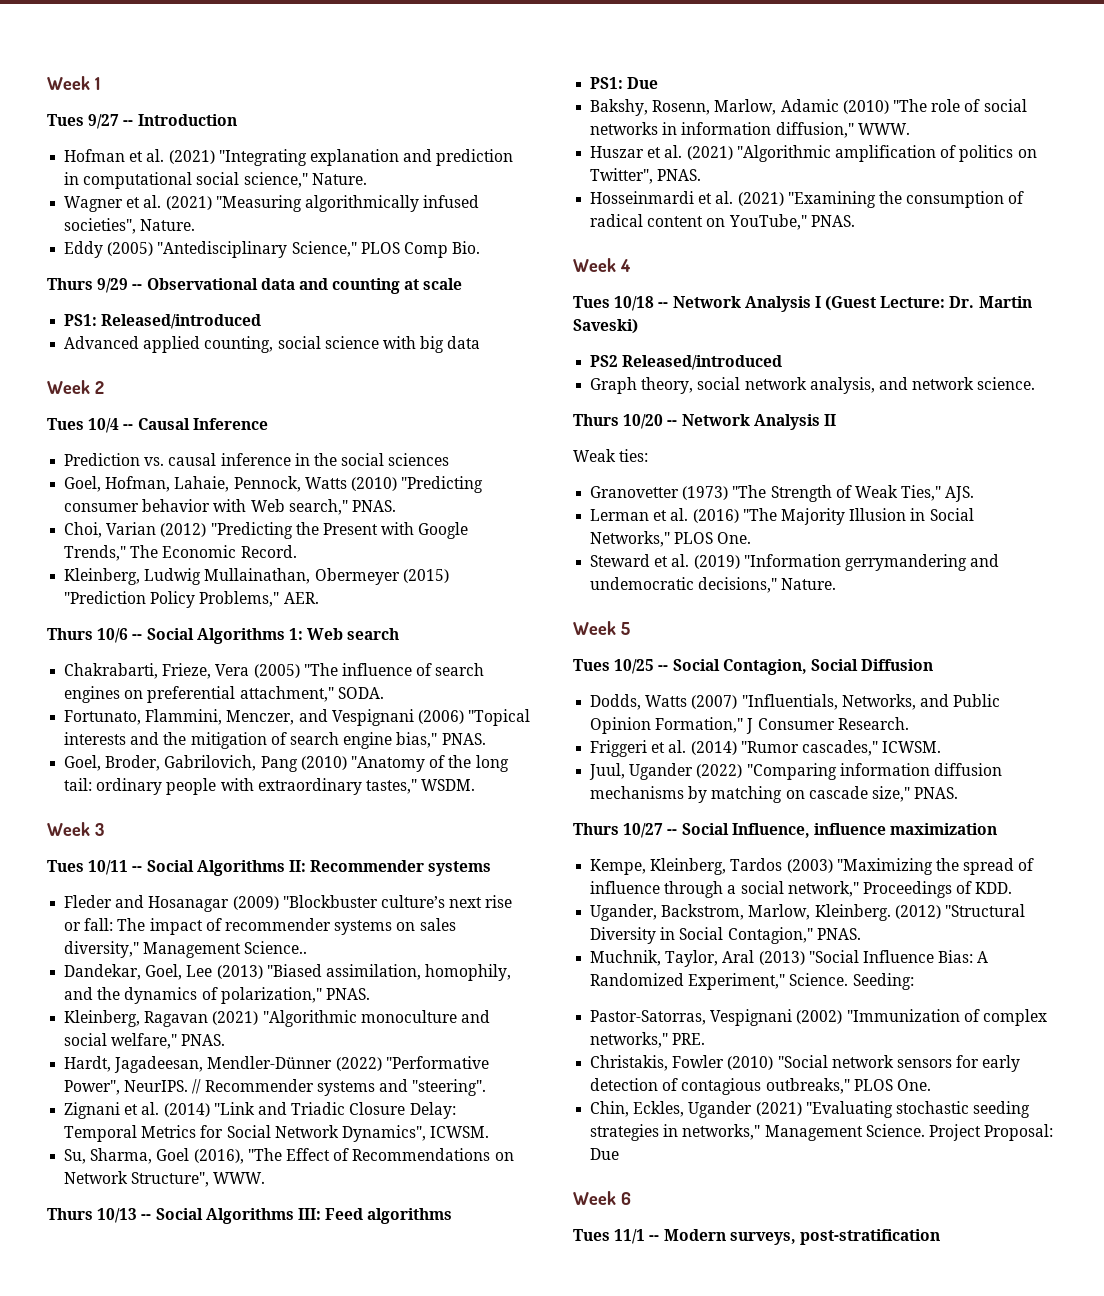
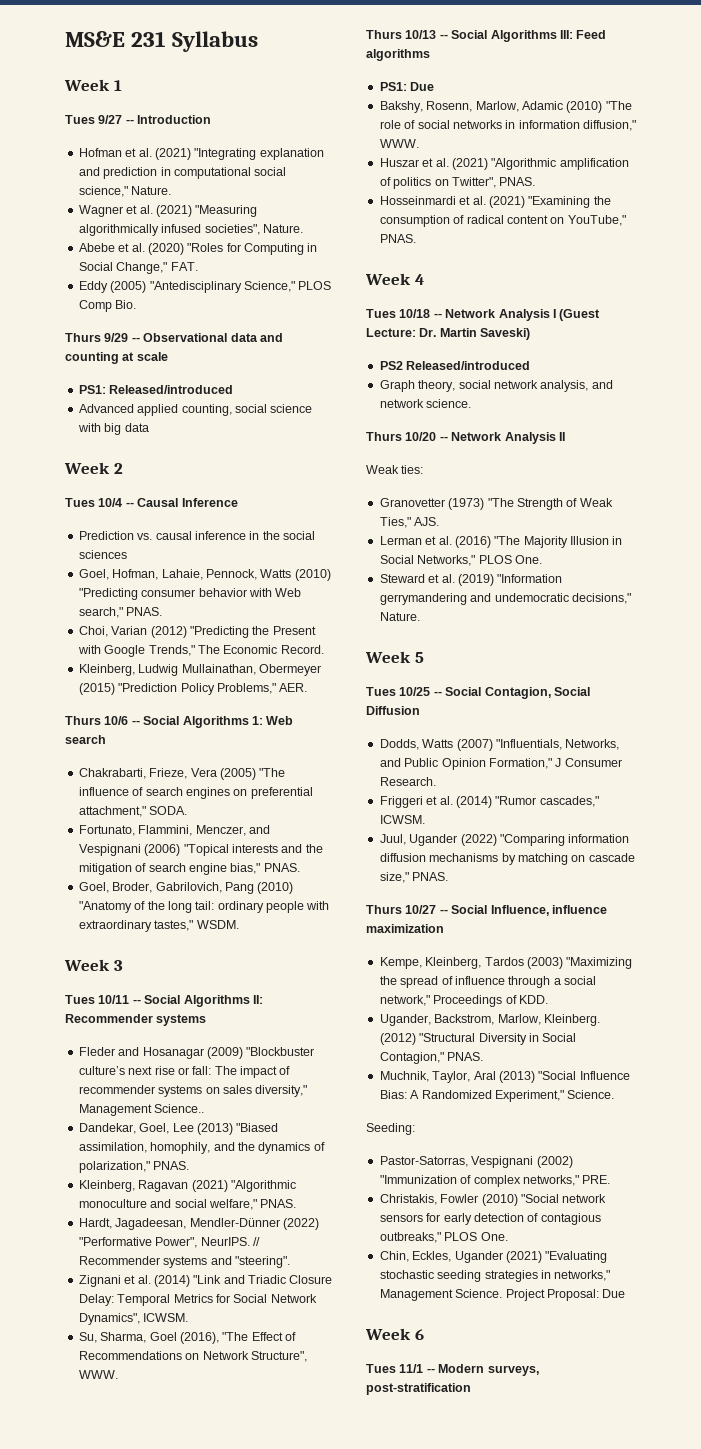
+ MS&E 231 Syllabus
+ Abebe et al. (2020) "Roles for Computing in Social Change," FAT.
- Muchnik, Taylor, Aral (2013) "Social Influence Bias: A Randomized Experiment," Science. Seeding:
+ Muchnik, Taylor, Aral (2013) "Social Influence Bias: A Randomized Experiment," Science.
+ Seeding:

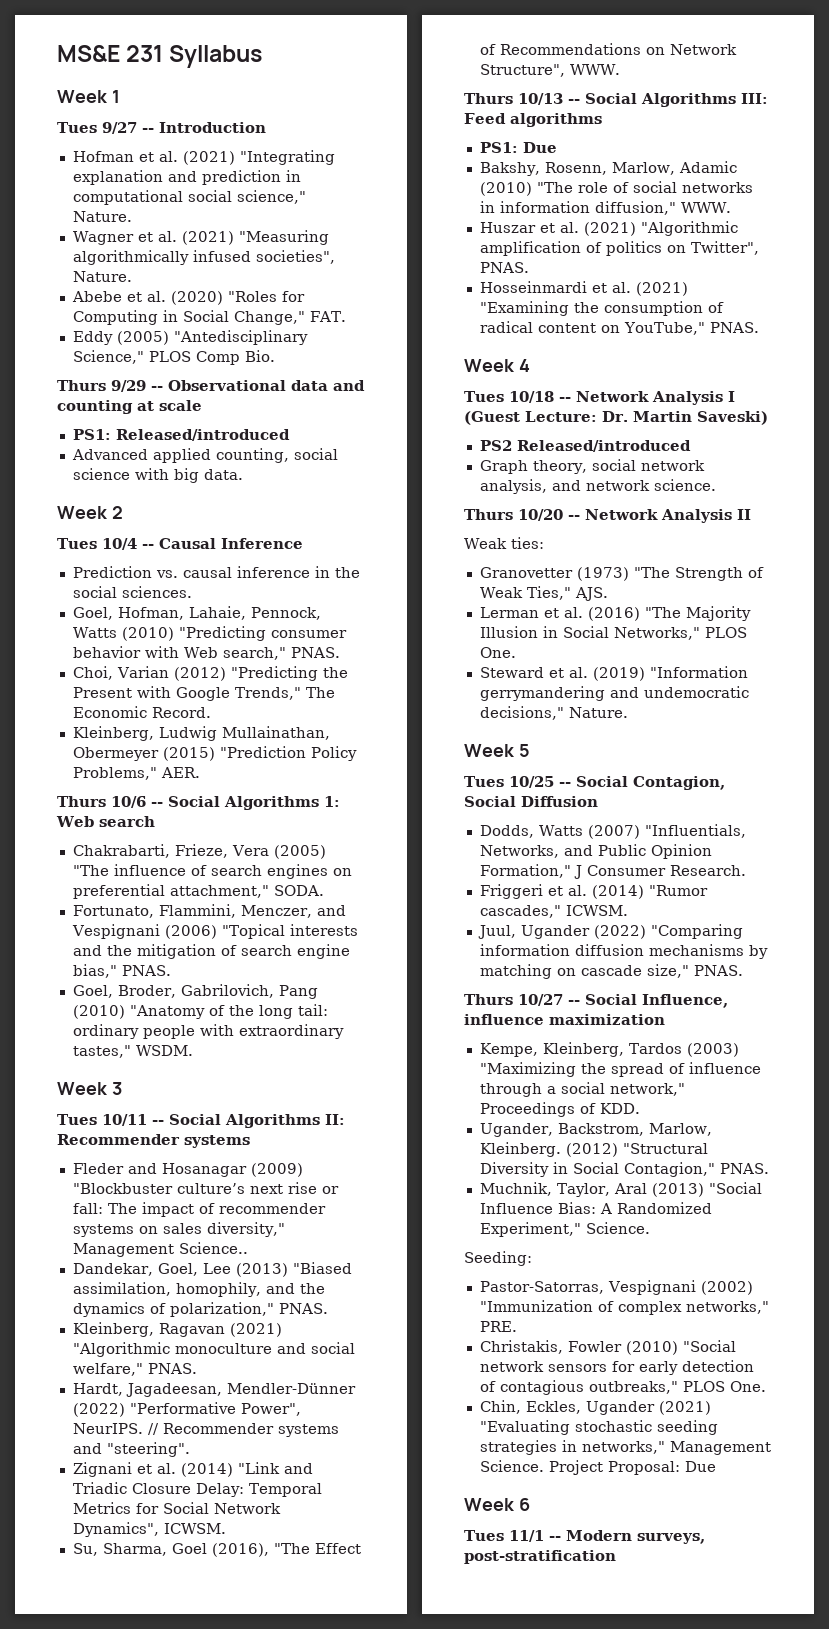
- Advanced applied counting, social science with big data
+ Advanced applied counting, social science with big data.
- Prediction vs. causal inference in the social sciences
+ Prediction vs. causal inference in the social sciences.

